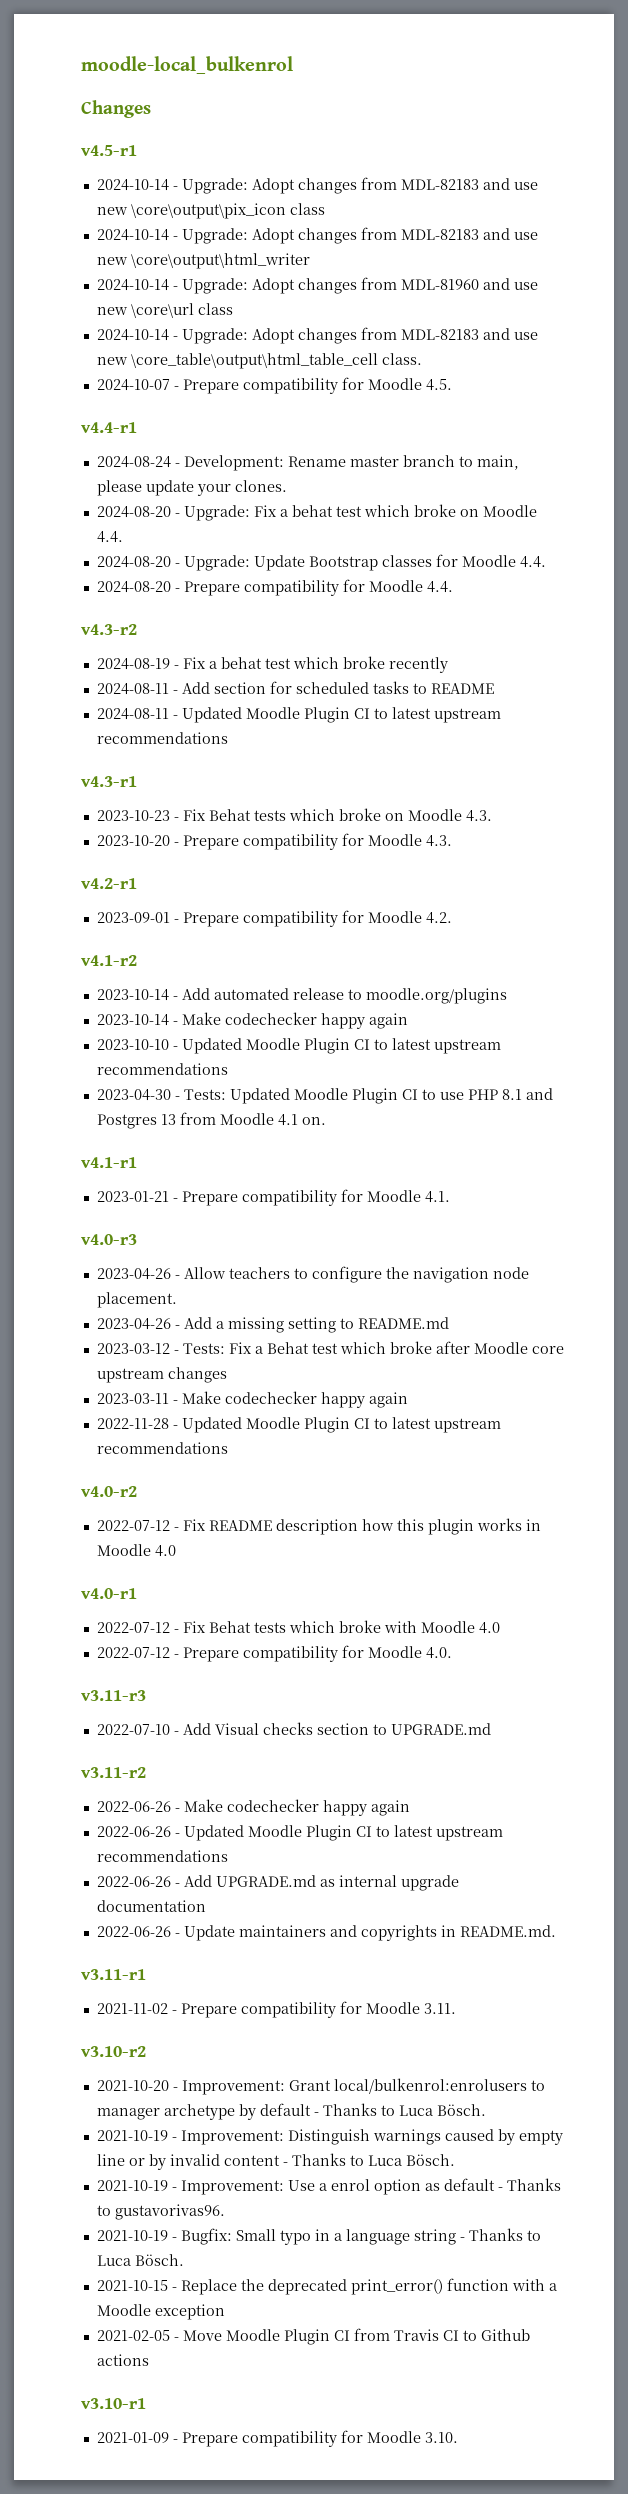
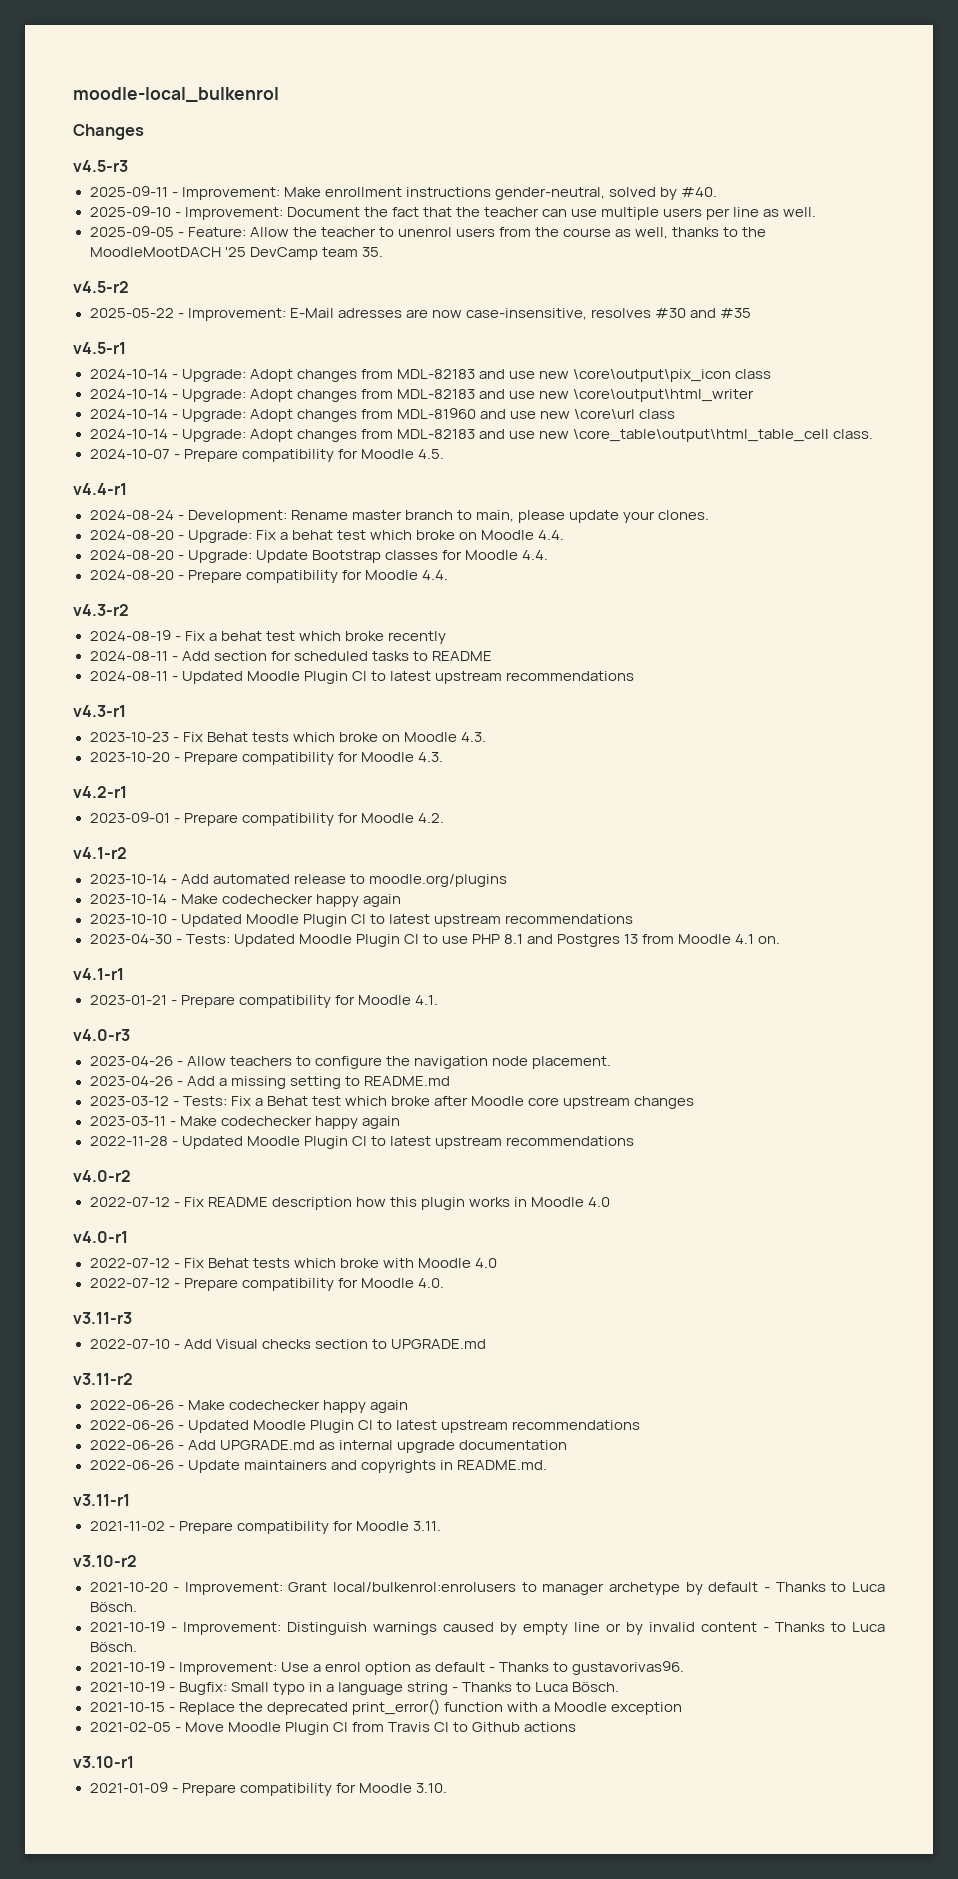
+ v4.5-r3
+ 2025-09-11 - Improvement: Make enrollment instructions gender-neutral, solved by #40.
+ 2025-09-10 - Improvement: Document the fact that the teacher can use multiple users per line as well.
+ 2025-09-05 - Feature: Allow the teacher to unenrol users from the course as well, thanks to the MoodleMootDACH '25 DevCamp team 35.
+ v4.5-r2
+ 2025-05-22 - Improvement: E-Mail adresses are now case-insensitive, resolves #30 and #35

